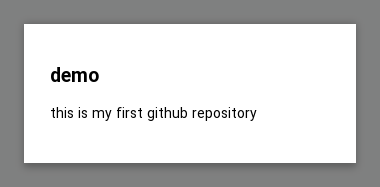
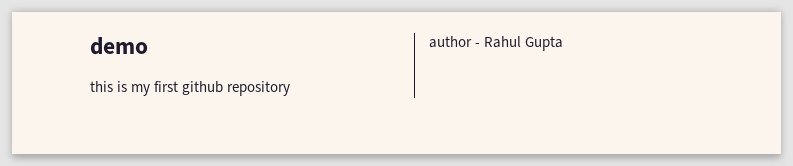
+ author - Rahul Gupta

